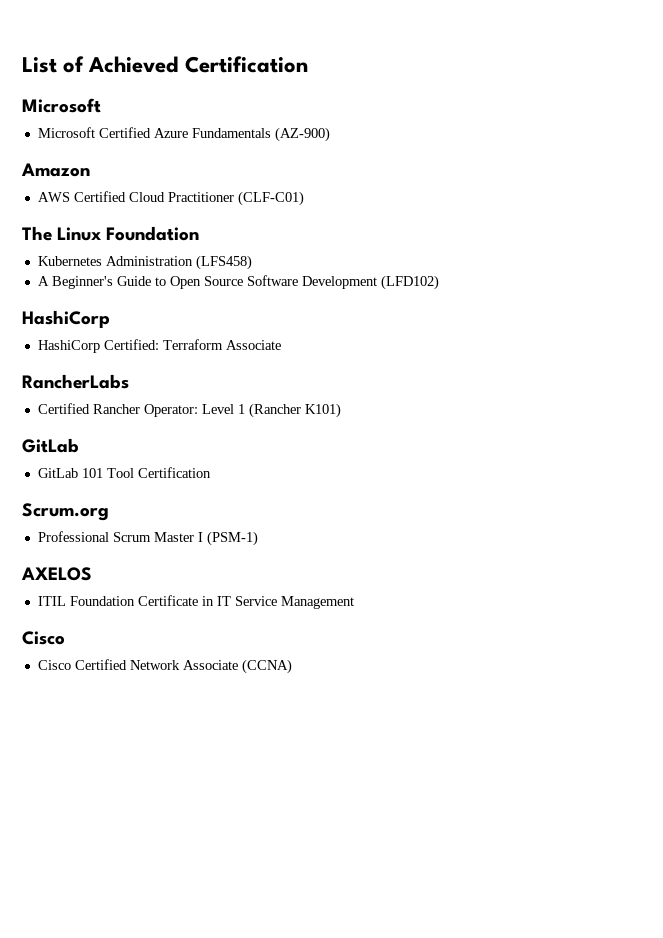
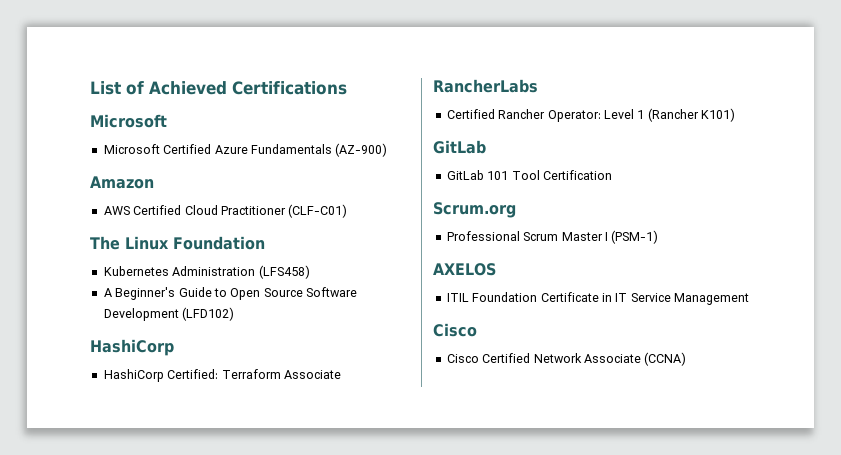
- List of Achieved Certification
+ List of Achieved Certifications

